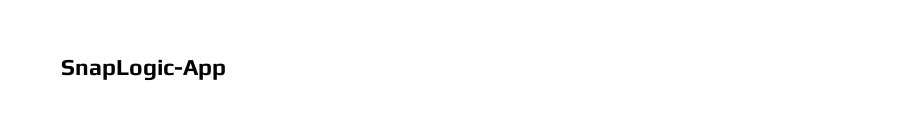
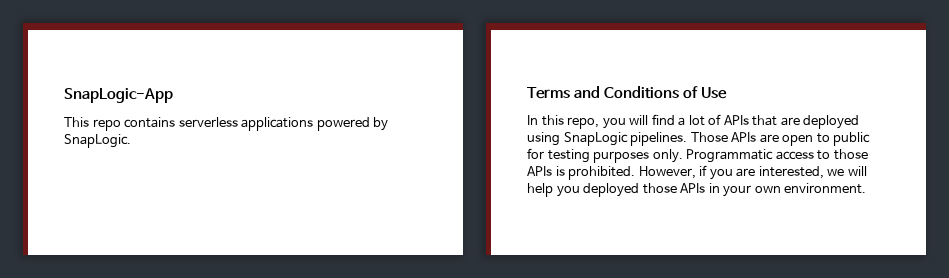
+ This repo contains serverless applications powered by SnapLogic.
+ Terms and Conditions of Use
+ In this repo, you will find a lot of APIs that are deployed using SnapLogic pipelines. Those APIs are open to public for testing purposes only. Programmatic access to those APIs is prohibited. However, if you are interested, we will help you deployed those APIs in your own environment.

